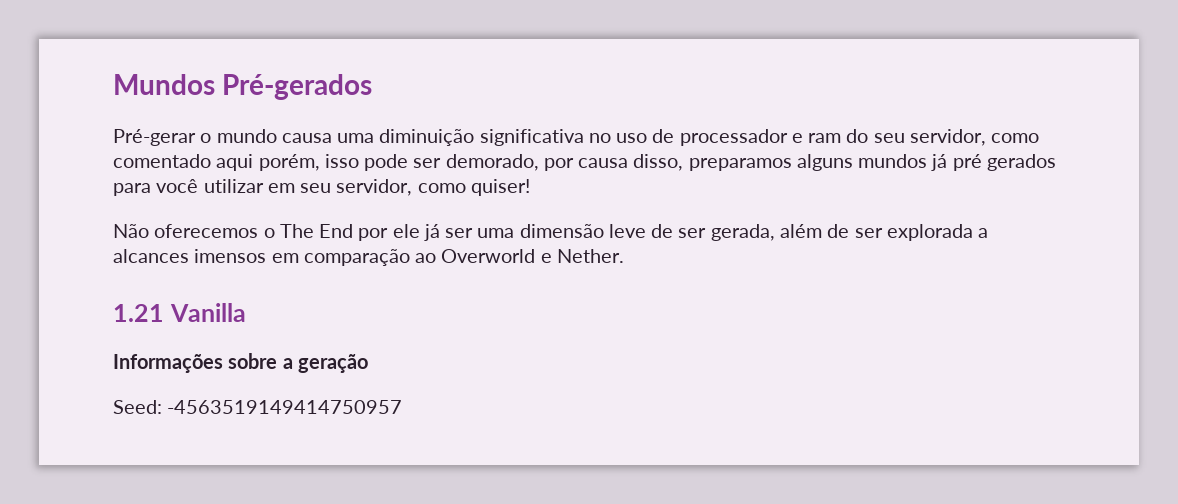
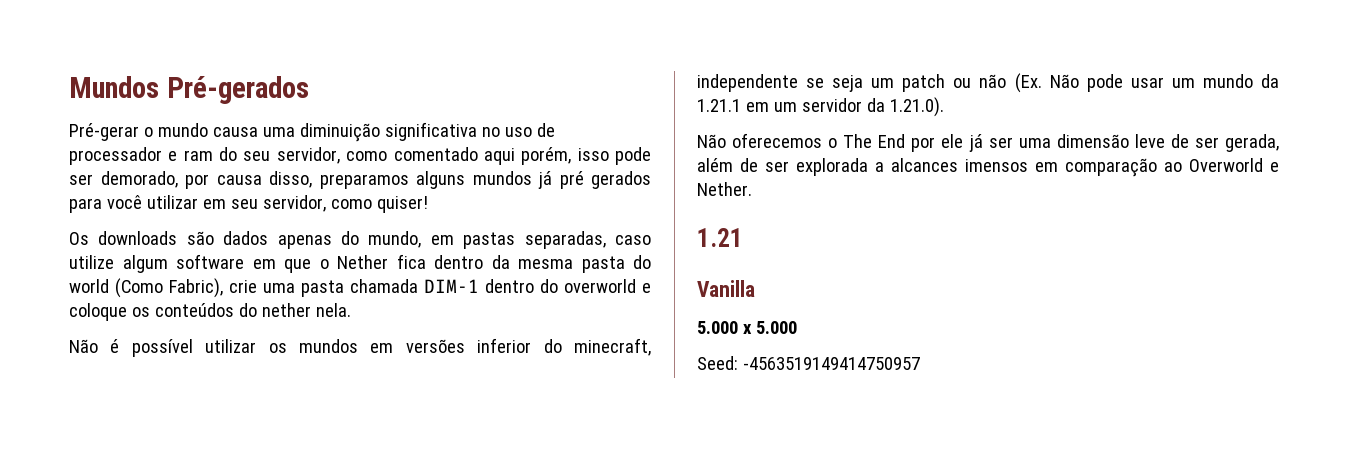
+ Os downloads são dados apenas do mundo, em pastas separadas, caso utilize algum software em que o Nether fica dentro da mesma pasta do world (Como Fabric), crie uma pasta chamada DIM-1 dentro do overworld e coloque os conteúdos do nether nela.
+ Não é possível utilizar os mundos em versões inferior do minecraft, independente se seja um patch ou não (Ex. Não pode usar um mundo da 1.21.1 em um servidor da 1.21.0).
- 1.21 Vanilla
+ 1.21
+ Vanilla
- Informações sobre a geração
+ 5.000 x 5.000

